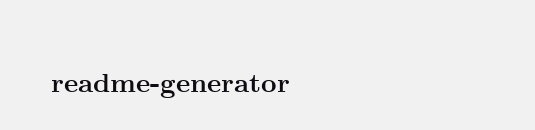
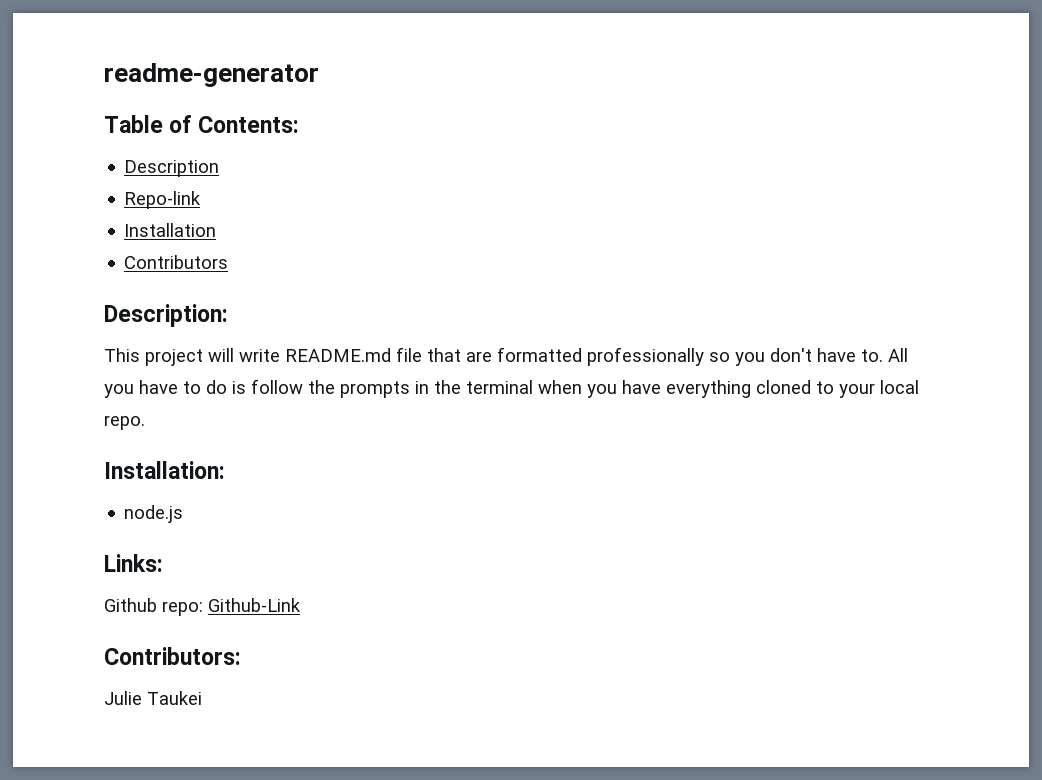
+ Table of Contents:
+ Description
+ Repo-link
+ Installation
+ Contributors
+ Description:
+ This project will write README.md file that are formatted professionally so you don't have to. All you have to do is follow the prompts in the terminal when you have everything cloned to your local repo.
+ Installation:
+ node.js
+ Links:
+ Github repo: Github-Link
+ Contributors:
+ Julie Taukei

